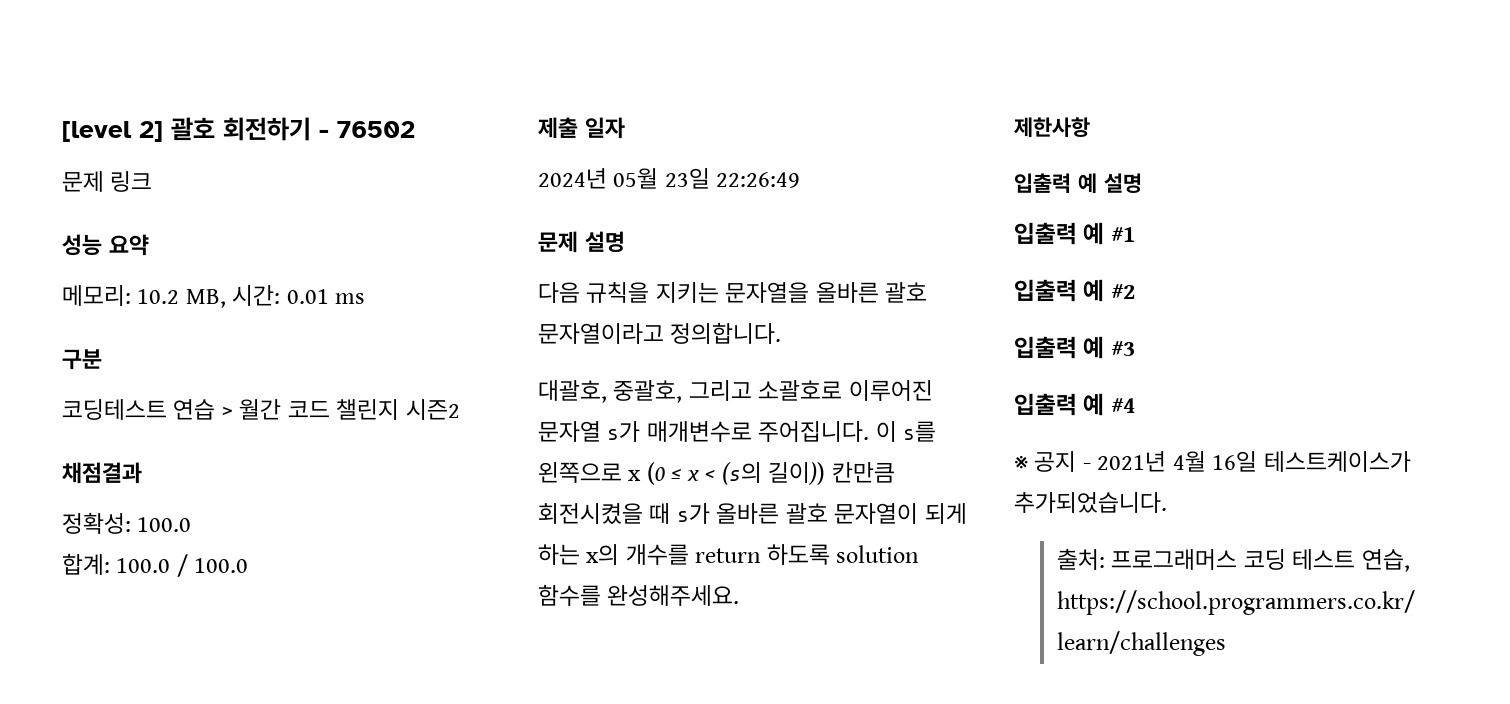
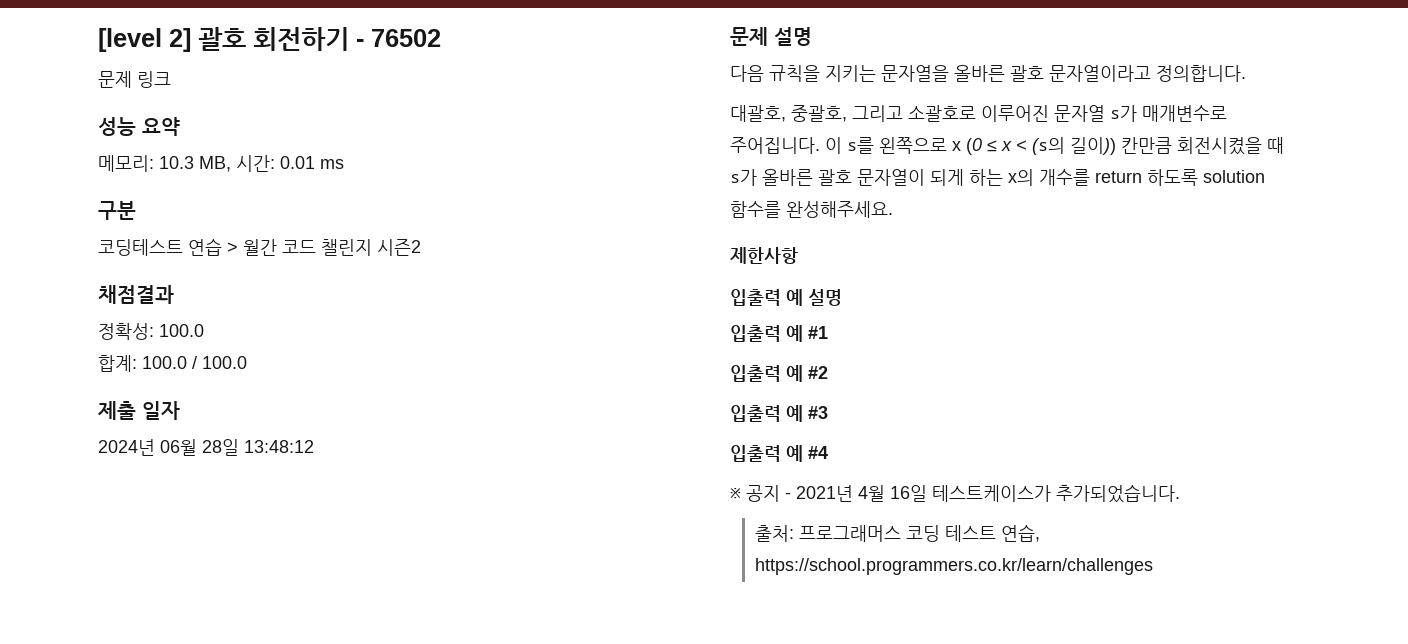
- 메모리: 10.2 MB, 시간: 0.01 ms
+ 메모리: 10.3 MB, 시간: 0.01 ms
- 2024년 05월 23일 22:26:49
+ 2024년 06월 28일 13:48:12

